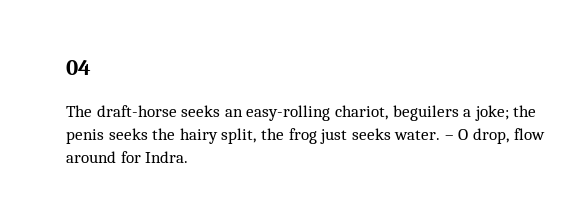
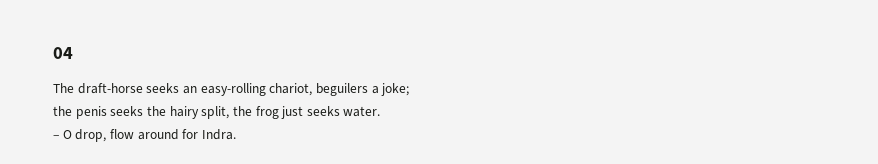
- The draft-horse seeks an easy-rolling chariot, beguilers a joke; the penis seeks the hairy split, the frog just seeks water. – O drop, flow around for Indra.
+ The draft-horse seeks an easy-rolling chariot, beguilers a joke;
+ the penis seeks the hairy split, the frog just seeks water.
+ – O drop, flow around for Indra.

